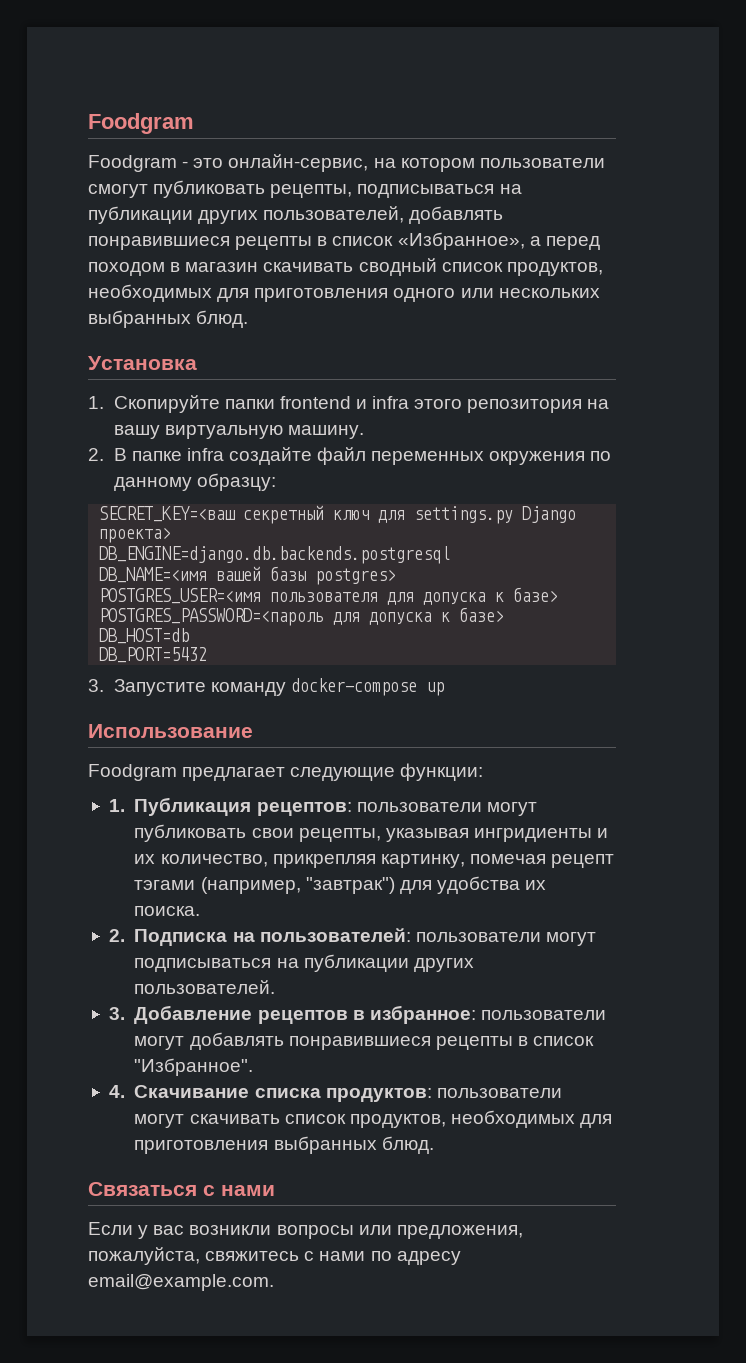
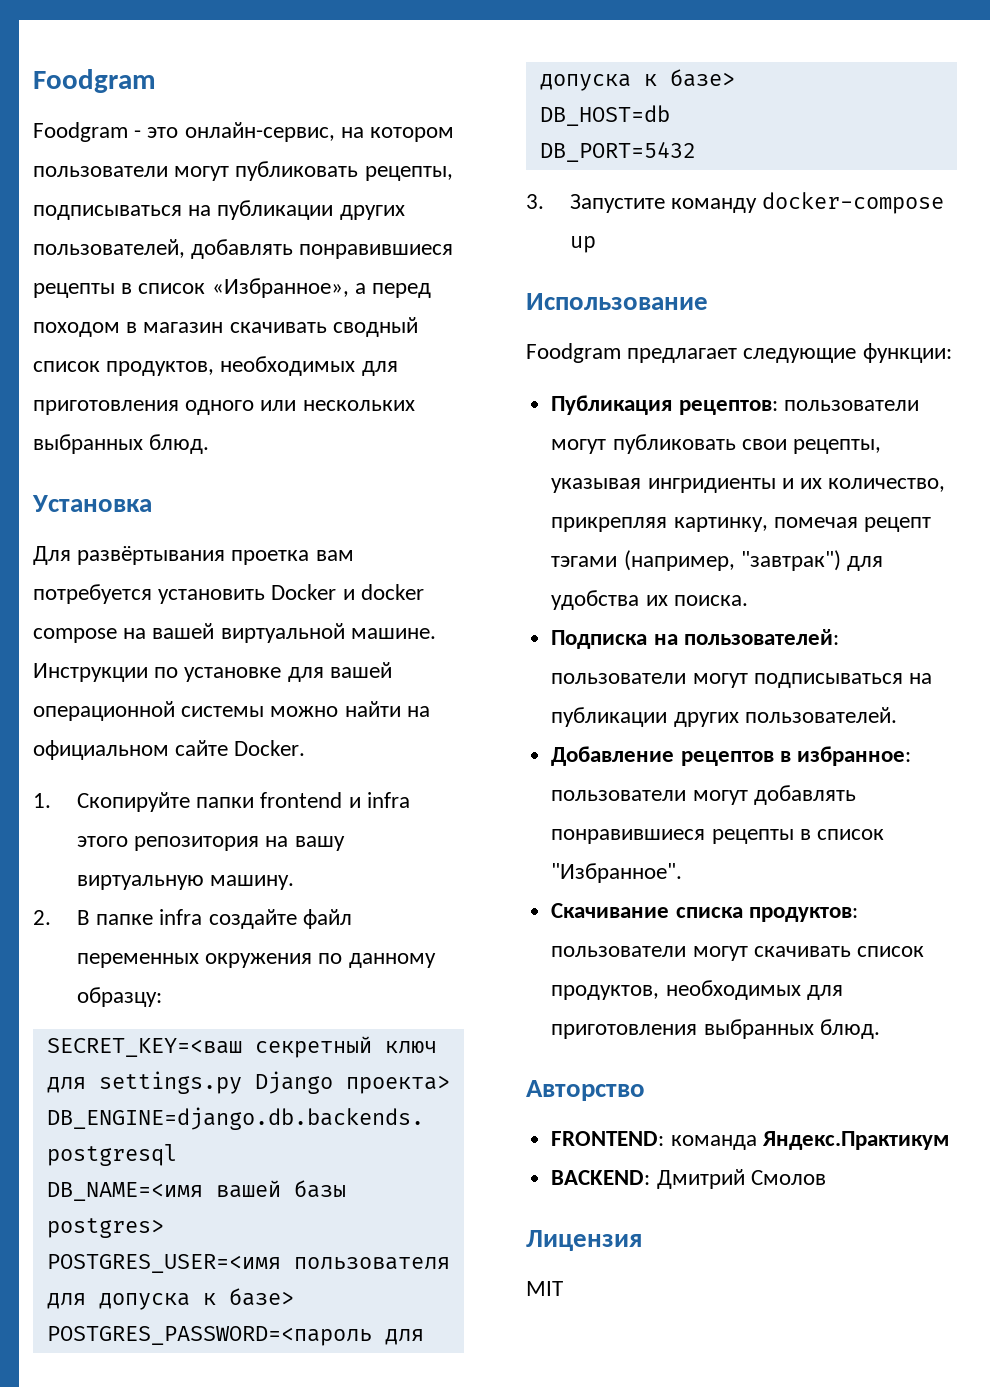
- Foodgram - это онлайн-сервис, на котором пользователи смогут публиковать рецепты, подписываться на публикации других пользователей, добавлять понравившиеся рецепты в список «Избранное», а перед походом в магазин скачивать сводный список продуктов, необходимых для приготовления одного или нескольких выбранных блюд.
+ Foodgram - это онлайн-сервис, на котором пользователи могут публиковать рецепты, подписываться на публикации других пользователей, добавлять понравившиеся рецепты в список «Избранное», а перед походом в магазин скачивать сводный список продуктов, необходимых для приготовления одного или нескольких выбранных блюд.
+ Для развёртывания проетка вам потребуется установить Docker и docker compose на вашей виртуальной машине. Инструкции по установке для вашей операционной системы можно найти на официальном сайте Docker.
- 1. Публикация рецептов: пользователи могут публиковать свои рецепты, указывая ингридиенты и их количество, прикрепляя картинку, помечая рецепт тэгами (например, "завтрак") для удобства их поиска.
+ Публикация рецептов: пользователи могут публиковать свои рецепты, указывая ингридиенты и их количество, прикрепляя картинку, помечая рецепт тэгами (например, "завтрак") для удобства их поиска.
- 2. Подписка на пользователей: пользователи могут подписываться на публикации других пользователей.
+ Подписка на пользователей: пользователи могут подписываться на публикации других пользователей.
- 3. Добавление рецептов в избранное: пользователи могут добавлять понравившиеся рецепты в список "Избранное".
+ Добавление рецептов в избранное: пользователи могут добавлять понравившиеся рецепты в список "Избранное".
- 4. Скачивание списка продуктов: пользователи могут скачивать список продуктов, необходимых для приготовления выбранных блюд.
+ Скачивание списка продуктов: пользователи могут скачивать список продуктов, необходимых для приготовления выбранных блюд.
- Связаться с нами
- Если у вас возникли вопросы или предложения, пожалуйста, свяжитесь с нами по адресу email@example.com.
+ Авторство
+ FRONTEND: команда Яндекс.Практикум
+ BACKEND: Дмитрий Смолов
+ Лицензия
+ MIT

